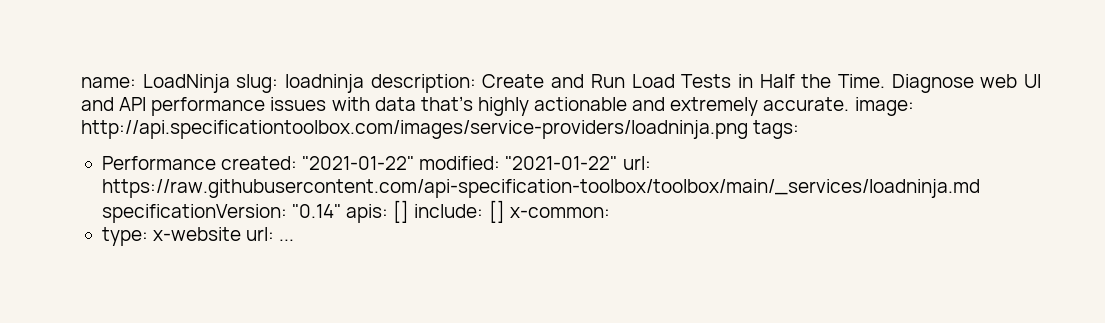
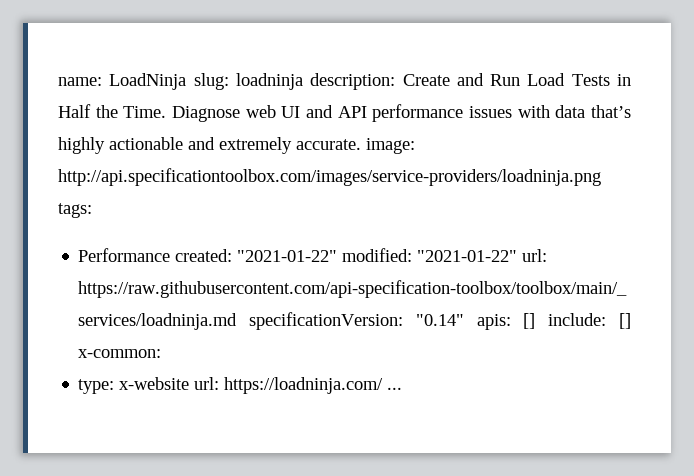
- type: x-website url: ...
+ type: x-website url: https://loadninja.com/ ...

